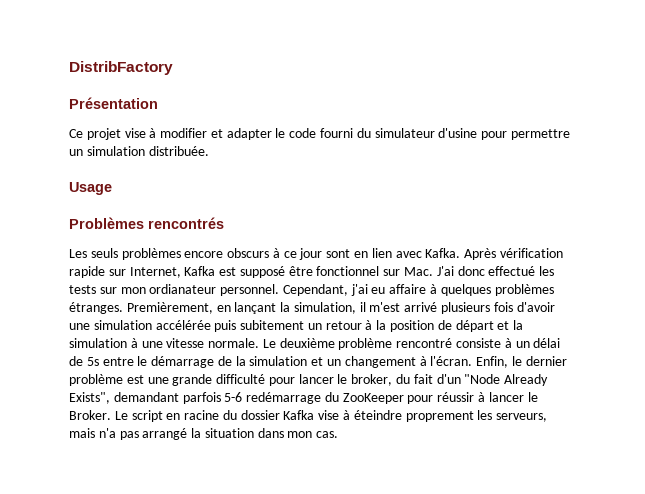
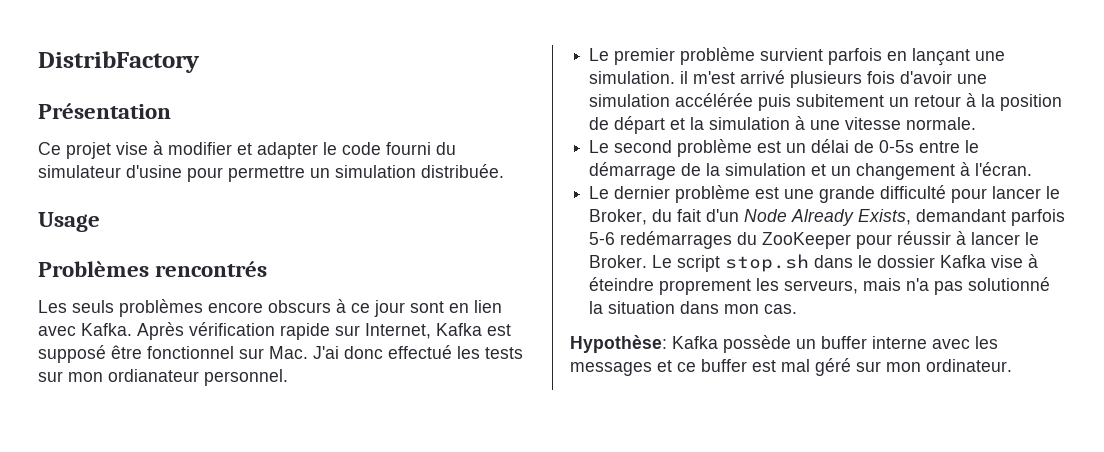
- Après vérification rapide sur Internet, Kafka est supposé être fonctionnel sur Mac. J'ai donc effectué les tests sur mon ordianateur personnel. Cependant, j'ai eu affaire à quelques problèmes étranges. Premièrement, en lançant la simulation, il m'est arrivé plusieurs fois d'avoir une simulation accélérée puis subitement un retour à la position de départ et la simulation à une vitesse normale. Le deuxième problème rencontré consiste à un délai de 5s entre le démarrage de la simulation et un changement à l'écran. Enfin, le dernier problème est une grande difficulté pour lancer le broker, du fait d'un "Node Already Exists", demandant parfois 5-6 redémarrage du ZooKeeper pour réussir à lancer le Broker.
+ Après vérification rapide sur Internet, Kafka est supposé être fonctionnel sur Mac. J'ai donc effectué les tests sur mon ordianateur personnel.
+ Le premier problème survient parfois en lançant une simulation. il m'est arrivé plusieurs fois d'avoir une simulation accélérée puis subitement un retour à la position de départ et la simulation à une vitesse normale.
+ Le second problème est un délai de 0-5s entre le démarrage de la simulation et un changement à l'écran.
+ Le dernier problème est une grande difficulté pour lancer le Broker, du fait d'un Node Already Exists, demandant parfois 5-6 redémarrages du ZooKeeper pour réussir à lancer le Broker.
- Le script en racine du dossier Kafka vise à éteindre proprement les serveurs, mais n'a pas arrangé la situation dans mon cas.
+ Le script stop.sh dans le dossier Kafka vise à éteindre proprement les serveurs, mais n'a pas solutionné la situation dans mon cas.
+ Hypothèse: Kafka possède un buffer interne avec les messages et ce buffer est mal géré sur mon ordinateur.

